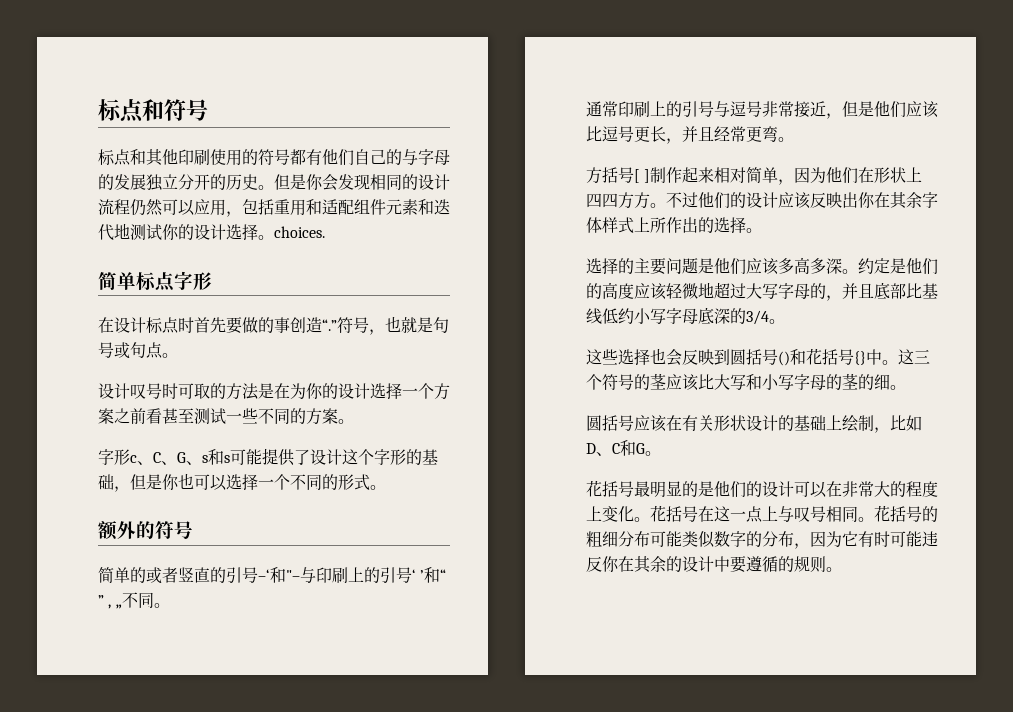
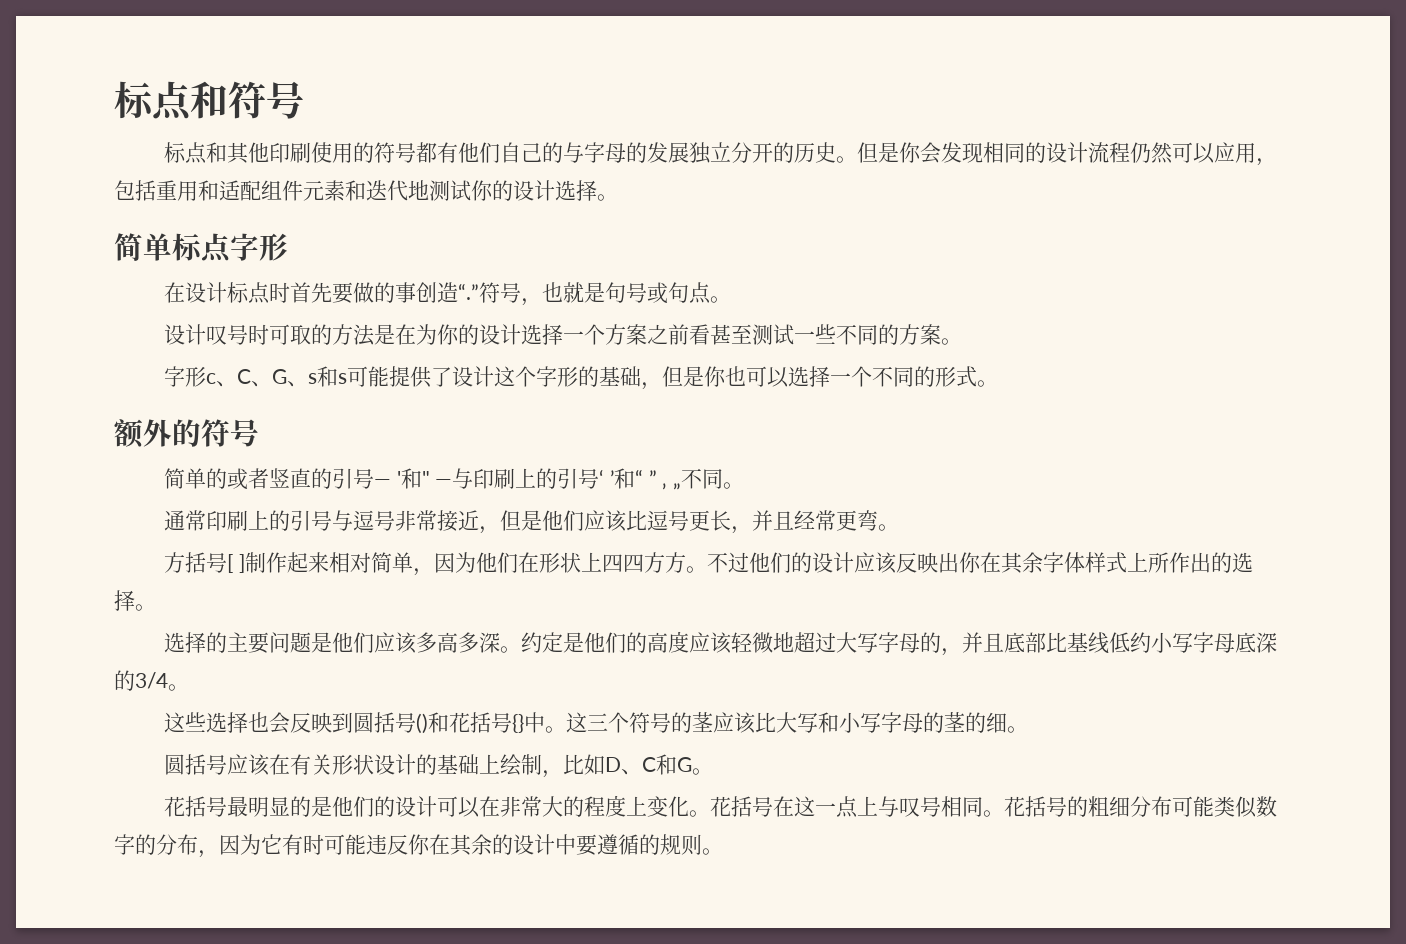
- 但是你会发现相同的设计流程仍然可以应用，包括重用和适配组件元素和迭代地测试你的设计选择。choices.
+ 但是你会发现相同的设计流程仍然可以应用，包括重用和适配组件元素和迭代地测试你的设计选择。
- 简单的或者竖直的引号–‘和"–与印刷上的引号‘ ’和“ ” ‚ „不同。
+ 简单的或者竖直的引号— '和" —与印刷上的引号‘ ’和“ ” ‚ „不同。

